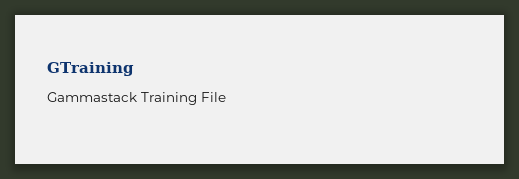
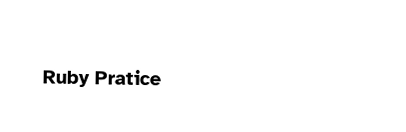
- GTraining
- Gammastack Training File
+ Ruby Pratice

